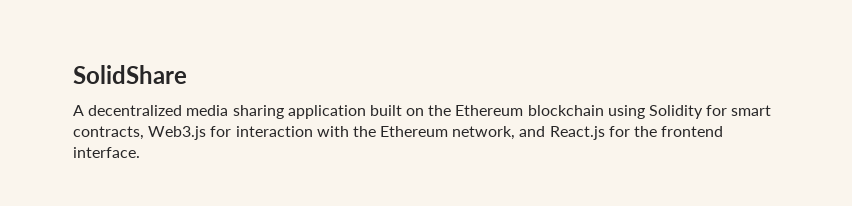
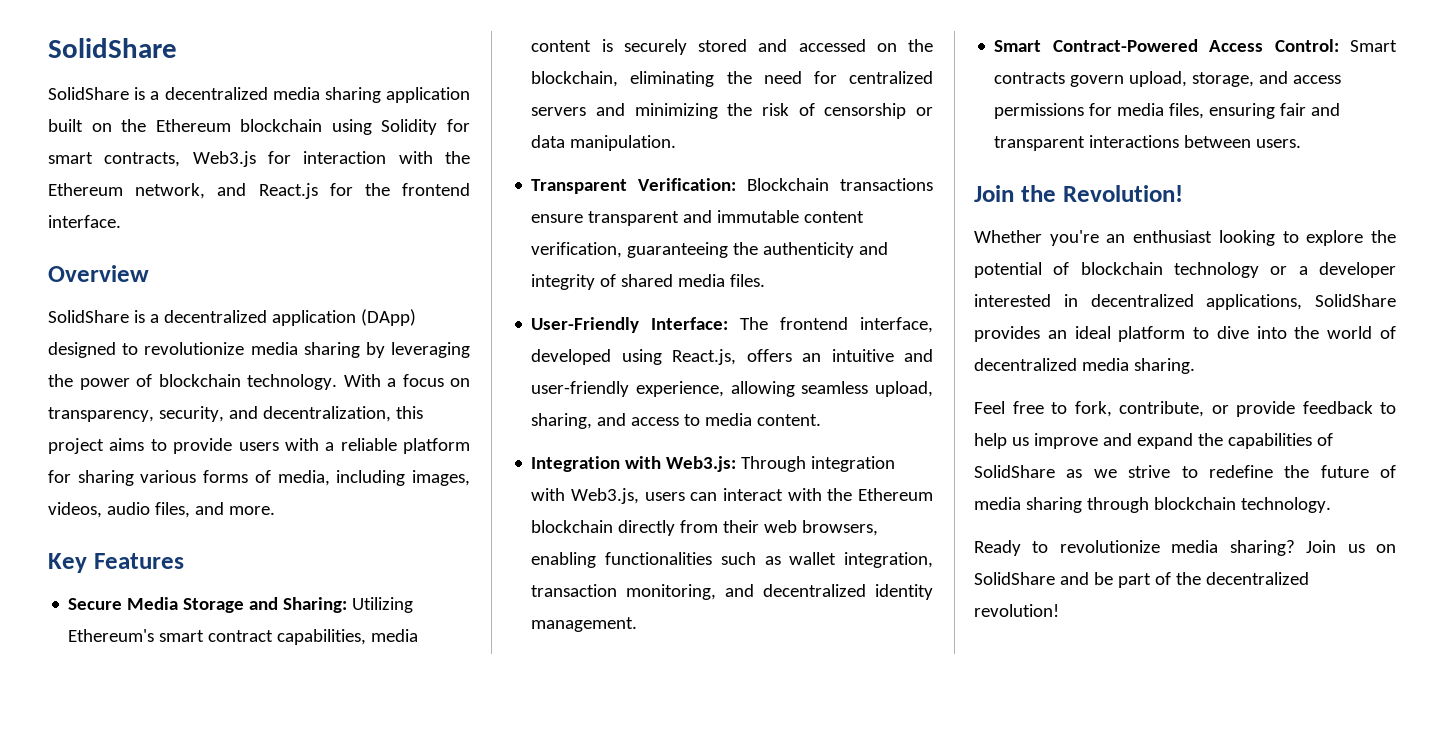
- A decentralized media sharing application built on the Ethereum blockchain using Solidity for smart contracts, Web3.js for interaction with the Ethereum network, and React.js for the frontend interface.
+ SolidShare is a decentralized media sharing application built on the Ethereum blockchain using Solidity for smart contracts, Web3.js for interaction with the Ethereum network, and React.js for the frontend interface.
+ Overview
+ SolidShare is a decentralized application (DApp) designed to revolutionize media sharing by leveraging the power of blockchain technology. With a focus on transparency, security, and decentralization, this project aims to provide users with a reliable platform for sharing various forms of media, including images, videos, audio files, and more.
+ Key Features
+ Secure Media Storage and Sharing: Utilizing Ethereum's smart contract capabilities, media content is securely stored and accessed on the blockchain, eliminating the need for centralized servers and minimizing the risk of censorship or data manipulation.
+ Transparent Verification: Blockchain transactions ensure transparent and immutable content verification, guaranteeing the authenticity and integrity of shared media files.
+ User-Friendly Interface: The frontend interface, developed using React.js, offers an intuitive and user-friendly experience, allowing seamless upload, sharing, and access to media content.
+ Integration with Web3.js: Through integration with Web3.js, users can interact with the Ethereum blockchain directly from their web browsers, enabling functionalities such as wallet integration, transaction monitoring, and decentralized identity management.
+ Smart Contract-Powered Access Control: Smart contracts govern upload, storage, and access permissions for media files, ensuring fair and transparent interactions between users.
+ Join the Revolution!
+ Whether you're an enthusiast looking to explore the potential of blockchain technology or a developer interested in decentralized applications, SolidShare provides an ideal platform to dive into the world of decentralized media sharing.
+ Feel free to fork, contribute, or provide feedback to help us improve and expand the capabilities of SolidShare as we strive to redefine the future of media sharing through blockchain technology.
+ Ready to revolutionize media sharing? Join us on SolidShare and be part of the decentralized revolution!

